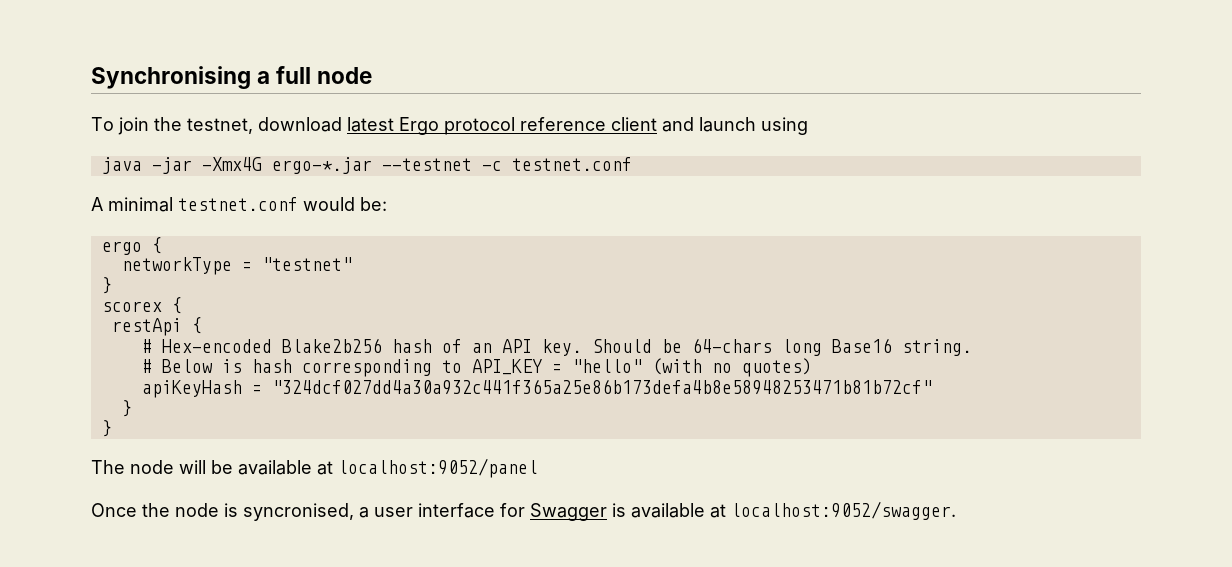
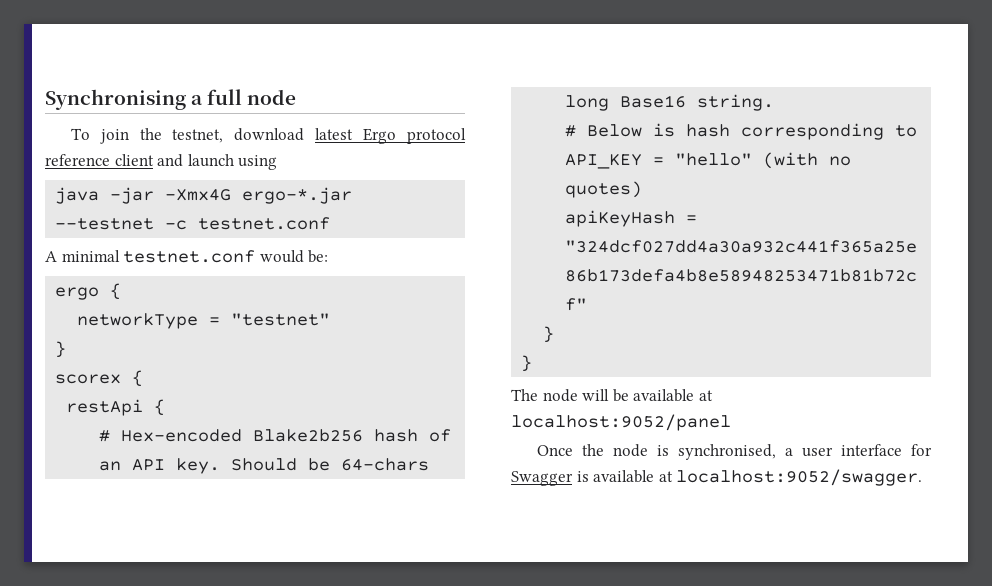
- Once the node is syncronised, a user interface for Swagger is available at localhost:9052/swagger.
+ Once the node is synchronised, a user interface for Swagger is available at localhost:9052/swagger.

